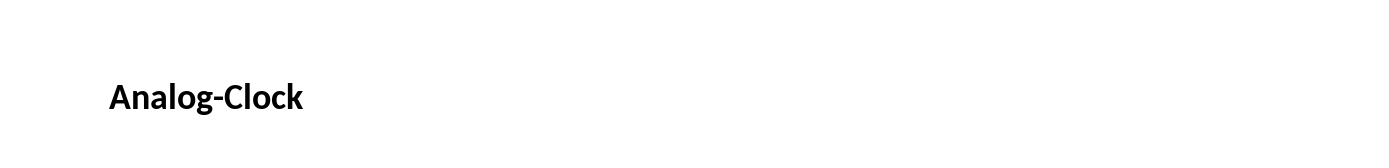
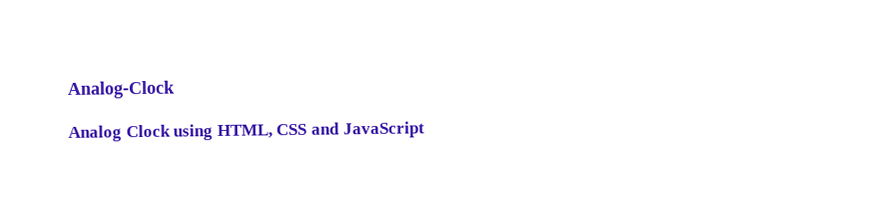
+ Analog Clock using HTML, CSS and JavaScript

